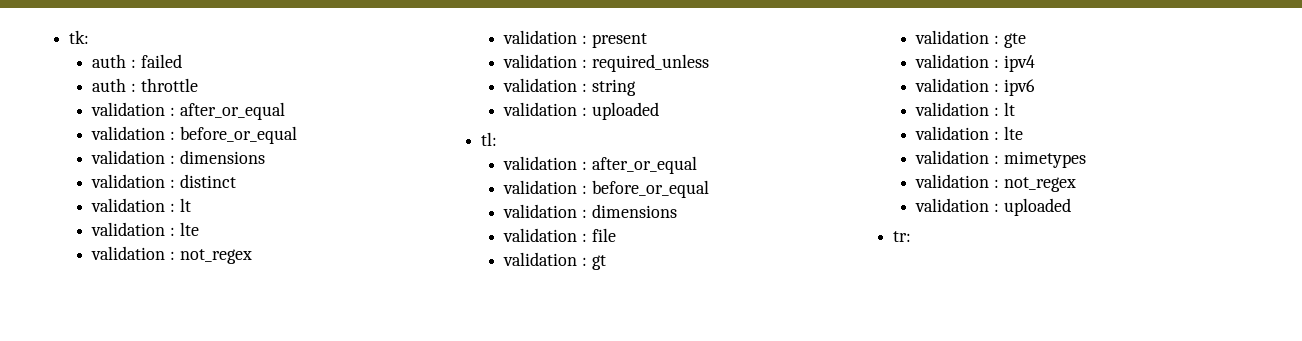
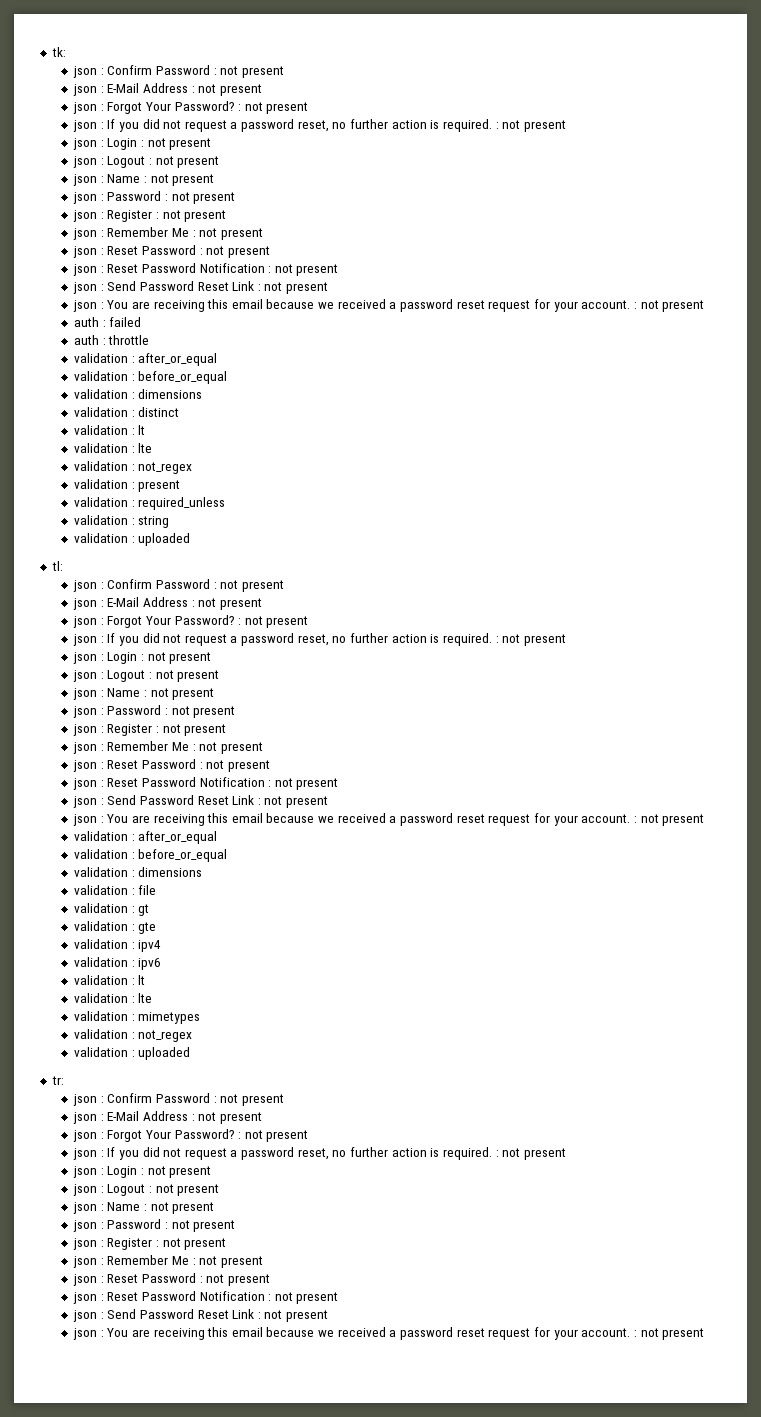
  tk:
+ json : Confirm Password : not present
+ json : E-Mail Address : not present
+ json : Forgot Your Password? : not present
+ json : If you did not request a password reset, no further action is required. : not present
+ json : Login : not present
+ json : Logout : not present
+ json : Name : not present
+ json : Password : not present
+ json : Register : not present
+ json : Remember Me : not present
+ json : Reset Password : not present
+ json : Reset Password Notification : not present
+ json : Send Password Reset Link : not present
+ json : You are receiving this email because we received a password reset request for your account. : not present
  tl:
+ json : Confirm Password : not present
+ json : E-Mail Address : not present
+ json : Forgot Your Password? : not present
+ json : If you did not request a password reset, no further action is required. : not present
+ json : Login : not present
+ json : Logout : not present
+ json : Name : not present
+ json : Password : not present
+ json : Register : not present
+ json : Remember Me : not present
+ json : Reset Password : not present
+ json : Reset Password Notification : not present
+ json : Send Password Reset Link : not present
+ json : You are receiving this email because we received a password reset request for your account. : not present
  tr:
+ json : Confirm Password : not present
+ json : E-Mail Address : not present
+ json : Forgot Your Password? : not present
+ json : If you did not request a password reset, no further action is required. : not present
+ json : Login : not present
+ json : Logout : not present
+ json : Name : not present
+ json : Password : not present
+ json : Register : not present
+ json : Remember Me : not present
+ json : Reset Password : not present
+ json : Reset Password Notification : not present
+ json : Send Password Reset Link : not present
+ json : You are receiving this email because we received a password reset request for your account. : not present

